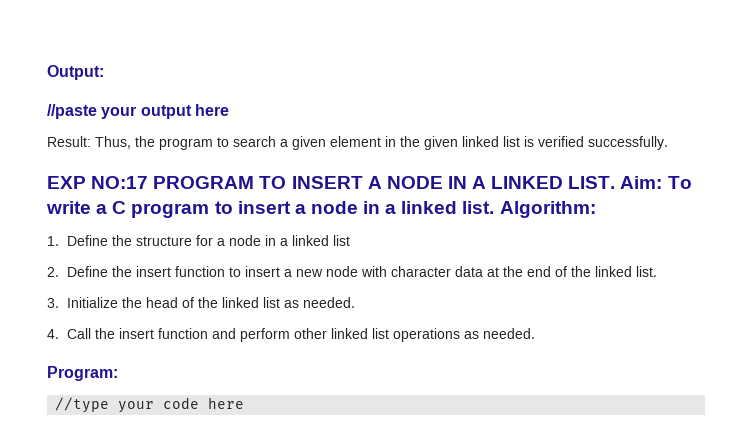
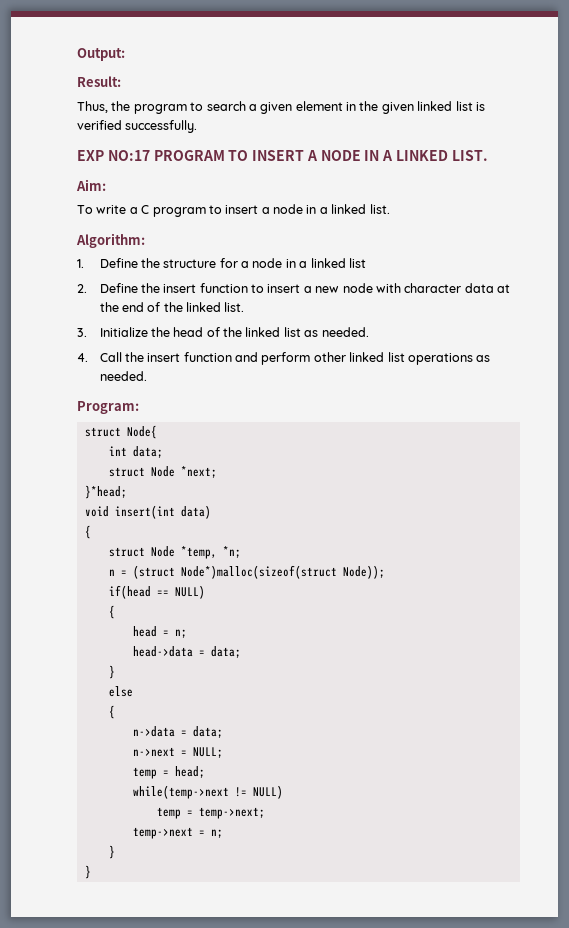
- //paste your output here
- Result: Thus, the program to search a given element in the given linked list is verified successfully.
+ Result:
+ Thus, the program to search a given element in the given linked list is verified successfully.
- EXP NO:17 PROGRAM TO INSERT A NODE IN A LINKED LIST. Aim: To write a C program to insert a node in a linked list. Algorithm:
+ EXP NO:17 PROGRAM TO INSERT A NODE IN A LINKED LIST.
+ Aim:
+ To write a C program to insert a node in a linked list.
+ Algorithm:
- //type your code here
+ struct Node{
+ int data;
+ struct Node *next;
+ }*head;
+ void insert(int data)
+ {
+ struct Node *temp, *n;
+ n = (struct Node*)malloc(sizeof(struct Node));
+ if(head == NULL)
+ {
+ head = n;
+ head->data = data;
+ }
+ else
+ {
+ n->data = data;
+ n->next = NULL;
+ temp = head;
+ while(temp->next != NULL)
+ temp = temp->next;
+ temp->next = n;
+ }
+ }

